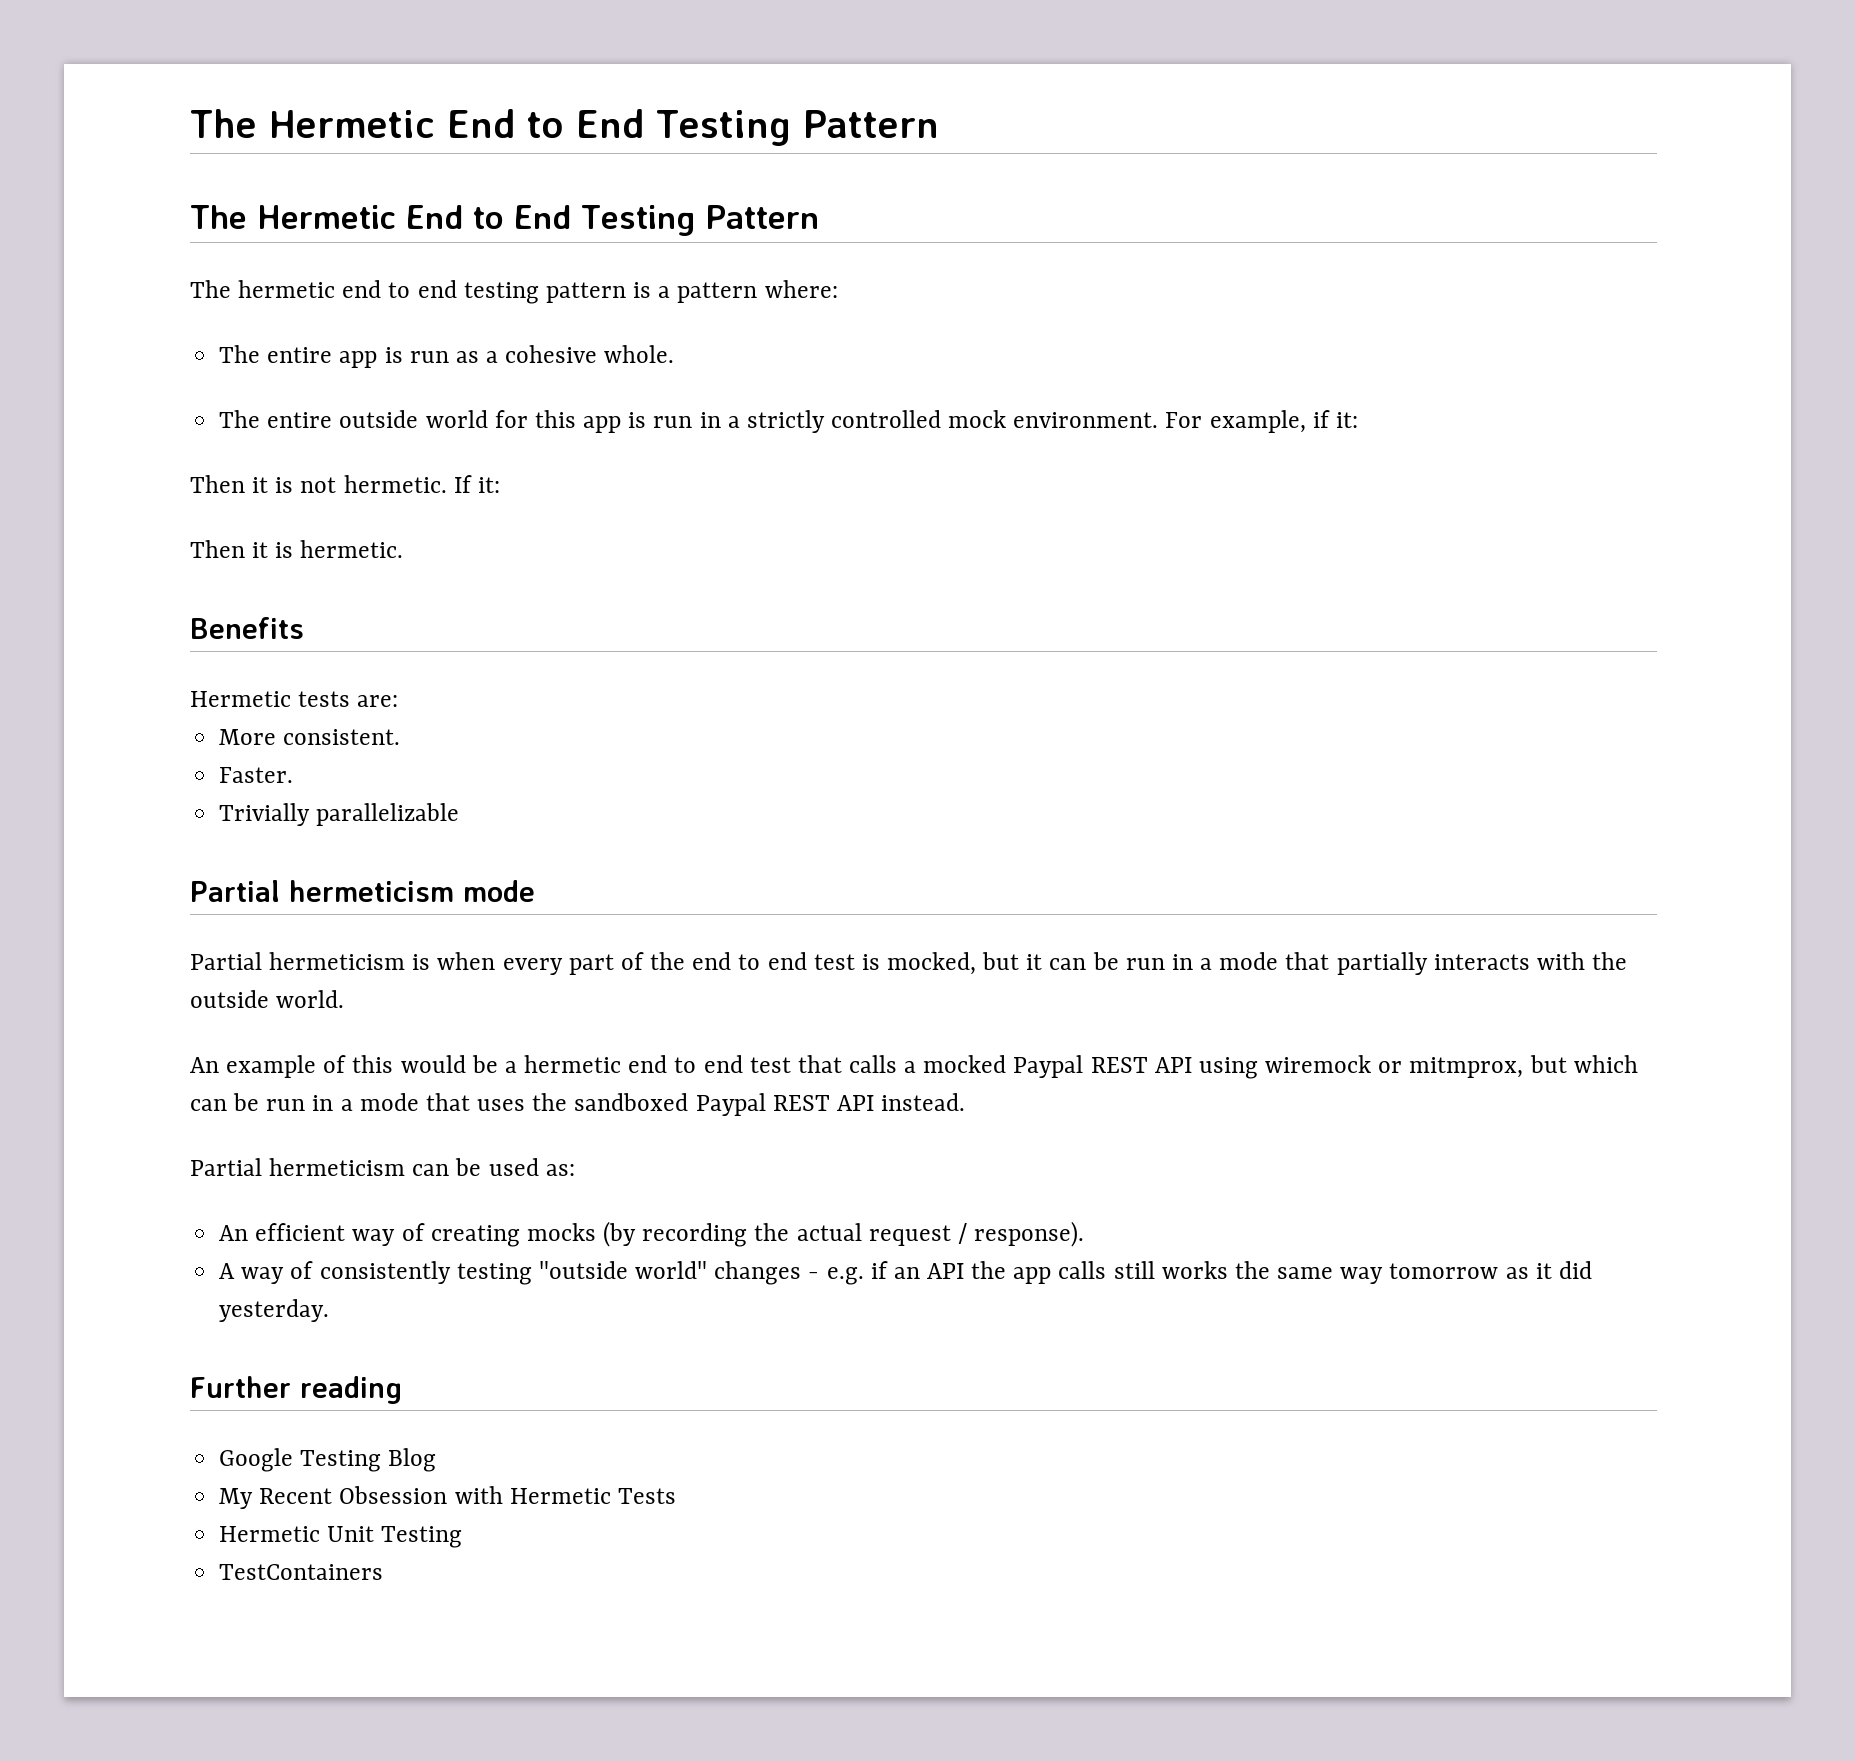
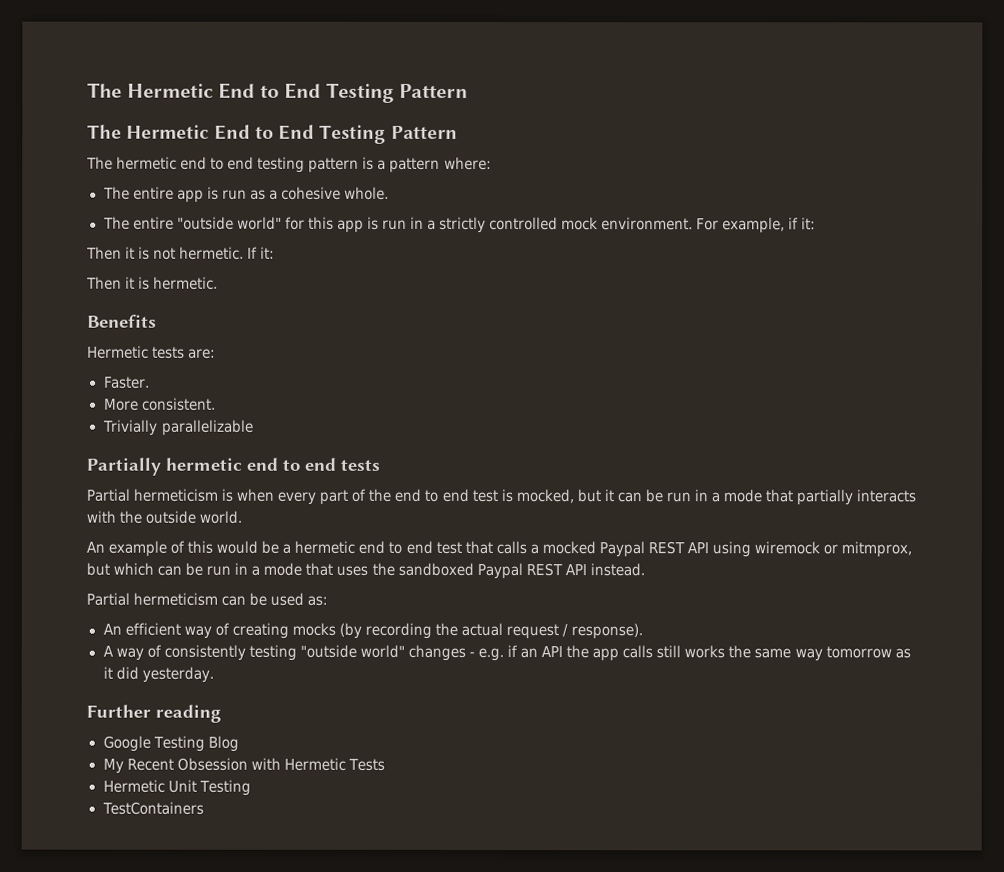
- The entire outside world for this app is run in a strictly controlled mock environment.
+ The entire "outside world" for this app is run in a strictly controlled mock environment.
+ Faster.
- Faster.
- Partial hermeticism mode
+ Partially hermetic end to end tests

